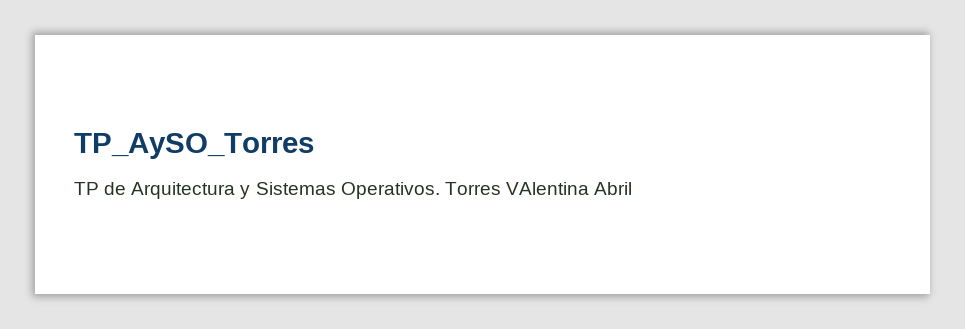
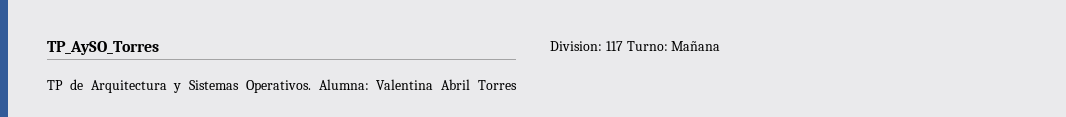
- Torres VAlentina Abril
+ Alumna: Valentina Abril Torres Division: 117 Turno: Mañana

